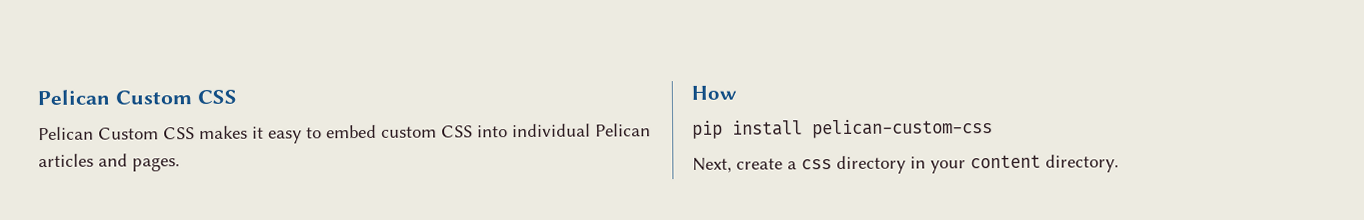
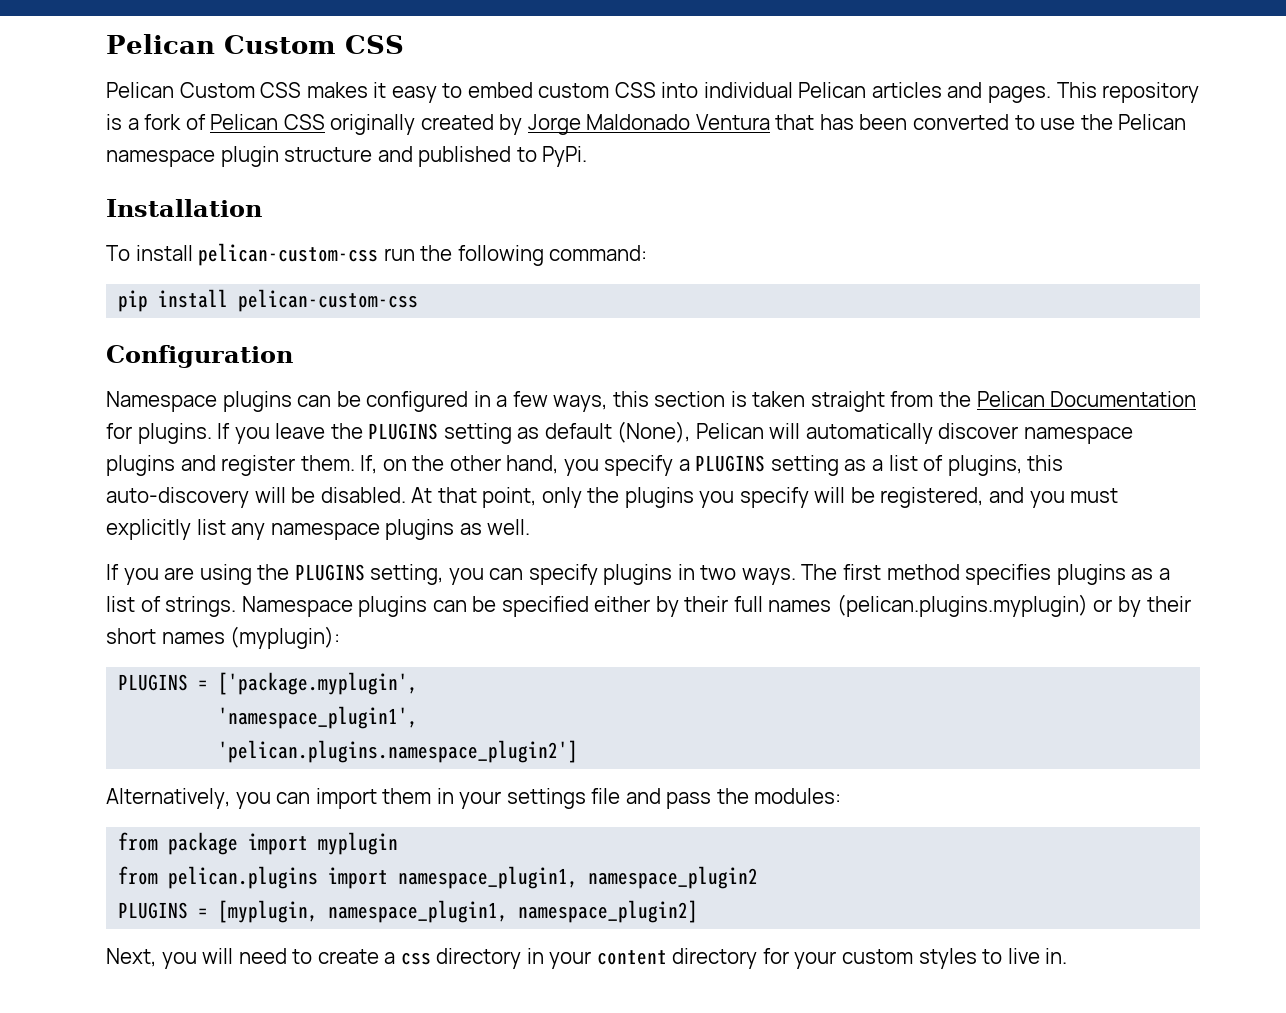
- Pelican Custom CSS makes it easy to embed custom CSS into individual Pelican articles and pages.
- How
+ Pelican Custom CSS makes it easy to embed custom CSS into individual Pelican articles and pages. This repository is a fork of Pelican CSS originally created by Jorge Maldonado Ventura that has been converted to use the Pelican namespace plugin structure and published to PyPi.
+ Installation
+ To install pelican-custom-css run the following command:
  pip install pelican-custom-css
- Next, create a css directory in your content directory.
+ Configuration
+ Namespace plugins can be configured in a few ways, this section is taken straight from the Pelican Documentation for plugins. If you leave the PLUGINS setting as default (None), Pelican will automatically discover namespace plugins and register them. If, on the other hand, you specify a PLUGINS setting as a list of plugins, this auto-discovery will be disabled. At that point, only the plugins you specify will be registered, and you must explicitly list any namespace plugins as well.
+ If you are using the PLUGINS setting, you can specify plugins in two ways. The first method specifies plugins as a list of strings. Namespace plugins can be specified either by their full names (pelican.plugins.myplugin) or by their short names (myplugin):
+ PLUGINS = ['package.myplugin',
+ 'namespace_plugin1',
+ 'pelican.plugins.namespace_plugin2']
+ Alternatively, you can import them in your settings file and pass the modules:
+ from package import myplugin
+ from pelican.plugins import namespace_plugin1, namespace_plugin2
+ PLUGINS = [myplugin, namespace_plugin1, namespace_plugin2]
+ Next, you will need to create a css directory in your content directory for your custom styles to live in.

